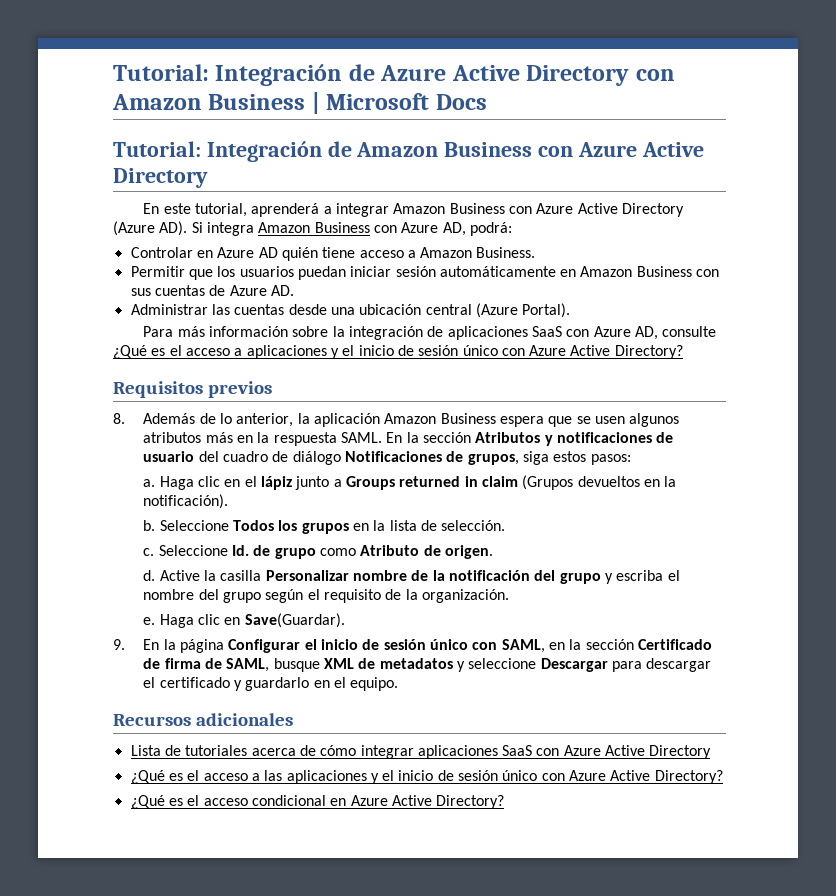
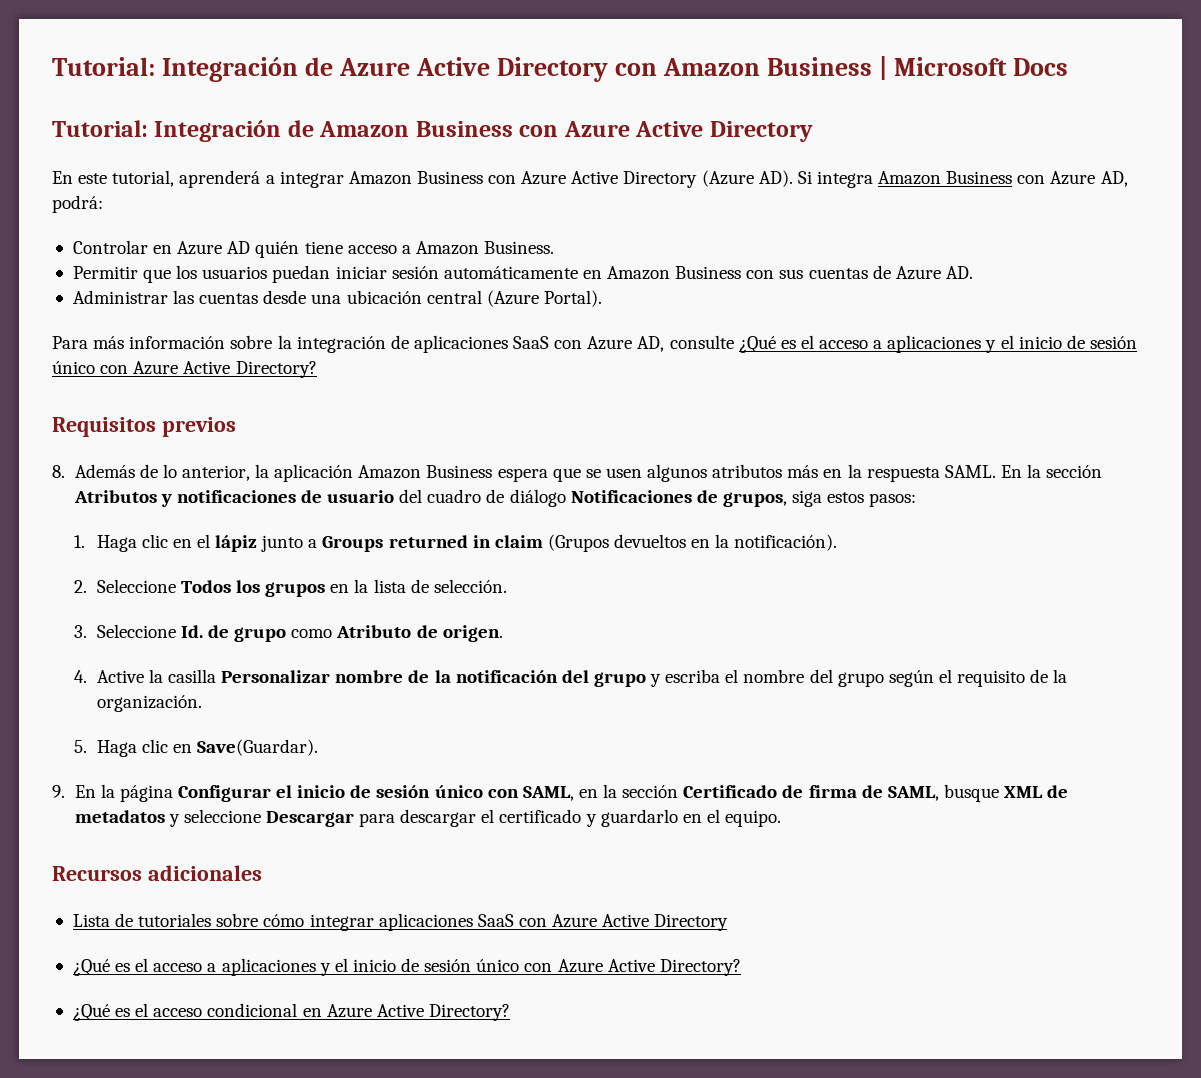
- a. Haga clic en el lápiz junto a Groups returned in claim (Grupos devueltos en la notificación).
+ 1. Haga clic en el lápiz junto a Groups returned in claim (Grupos devueltos en la notificación).
- b. Seleccione Todos los grupos en la lista de selección.
+ 2. Seleccione Todos los grupos en la lista de selección.
- c. Seleccione Id. de grupo como Atributo de origen.
+ 3. Seleccione Id. de grupo como Atributo de origen.
- d. Active la casilla Personalizar nombre de la notificación del grupo y escriba el nombre del grupo según el requisito de la organización.
+ 4. Active la casilla Personalizar nombre de la notificación del grupo y escriba el nombre del grupo según el requisito de la organización.
- e. Haga clic en Save(Guardar).
+ 5. Haga clic en Save(Guardar).
- Lista de tutoriales acerca de cómo integrar aplicaciones SaaS con Azure Active Directory
- ¿Qué es el acceso a las aplicaciones y el inicio de sesión único con Azure Active Directory?
+ Lista de tutoriales sobre cómo integrar aplicaciones SaaS con Azure Active Directory
+ ¿Qué es el acceso a aplicaciones y el inicio de sesión único con Azure Active Directory?

